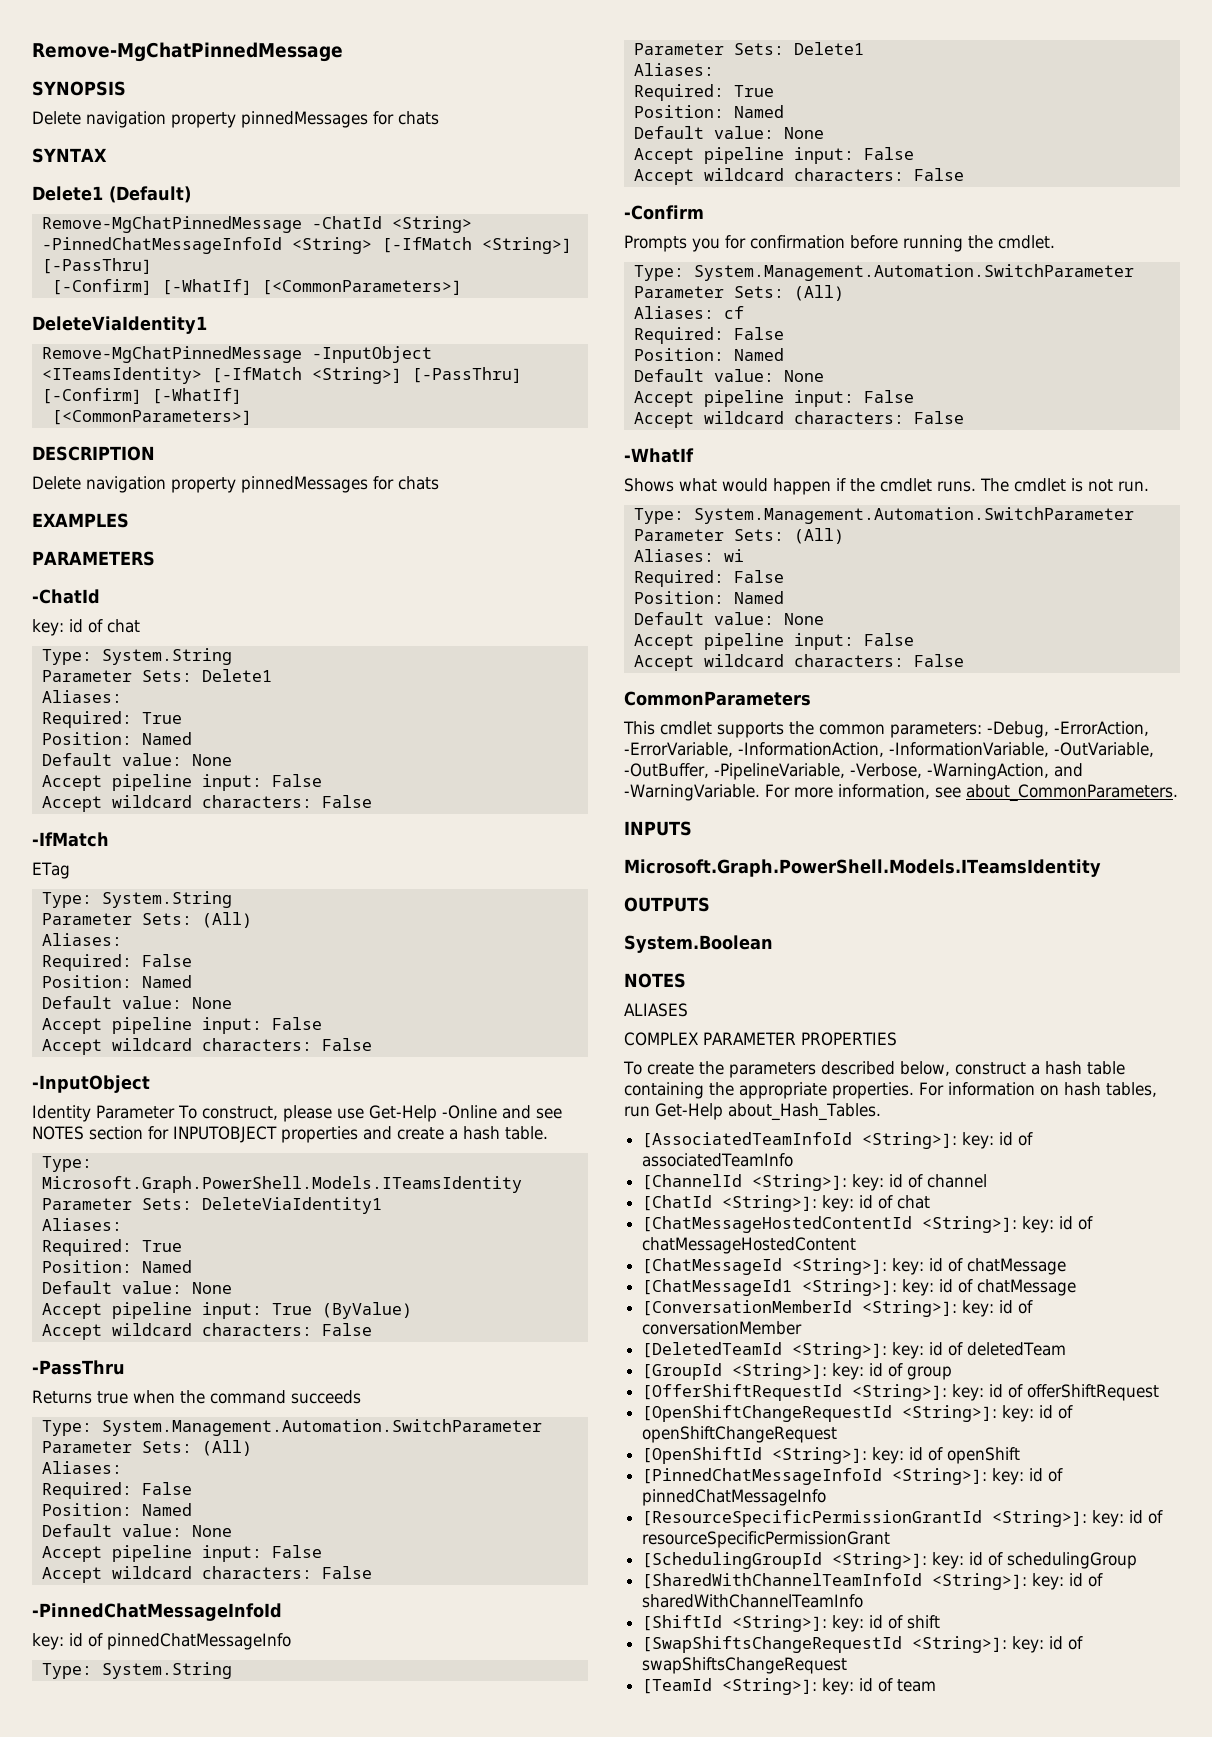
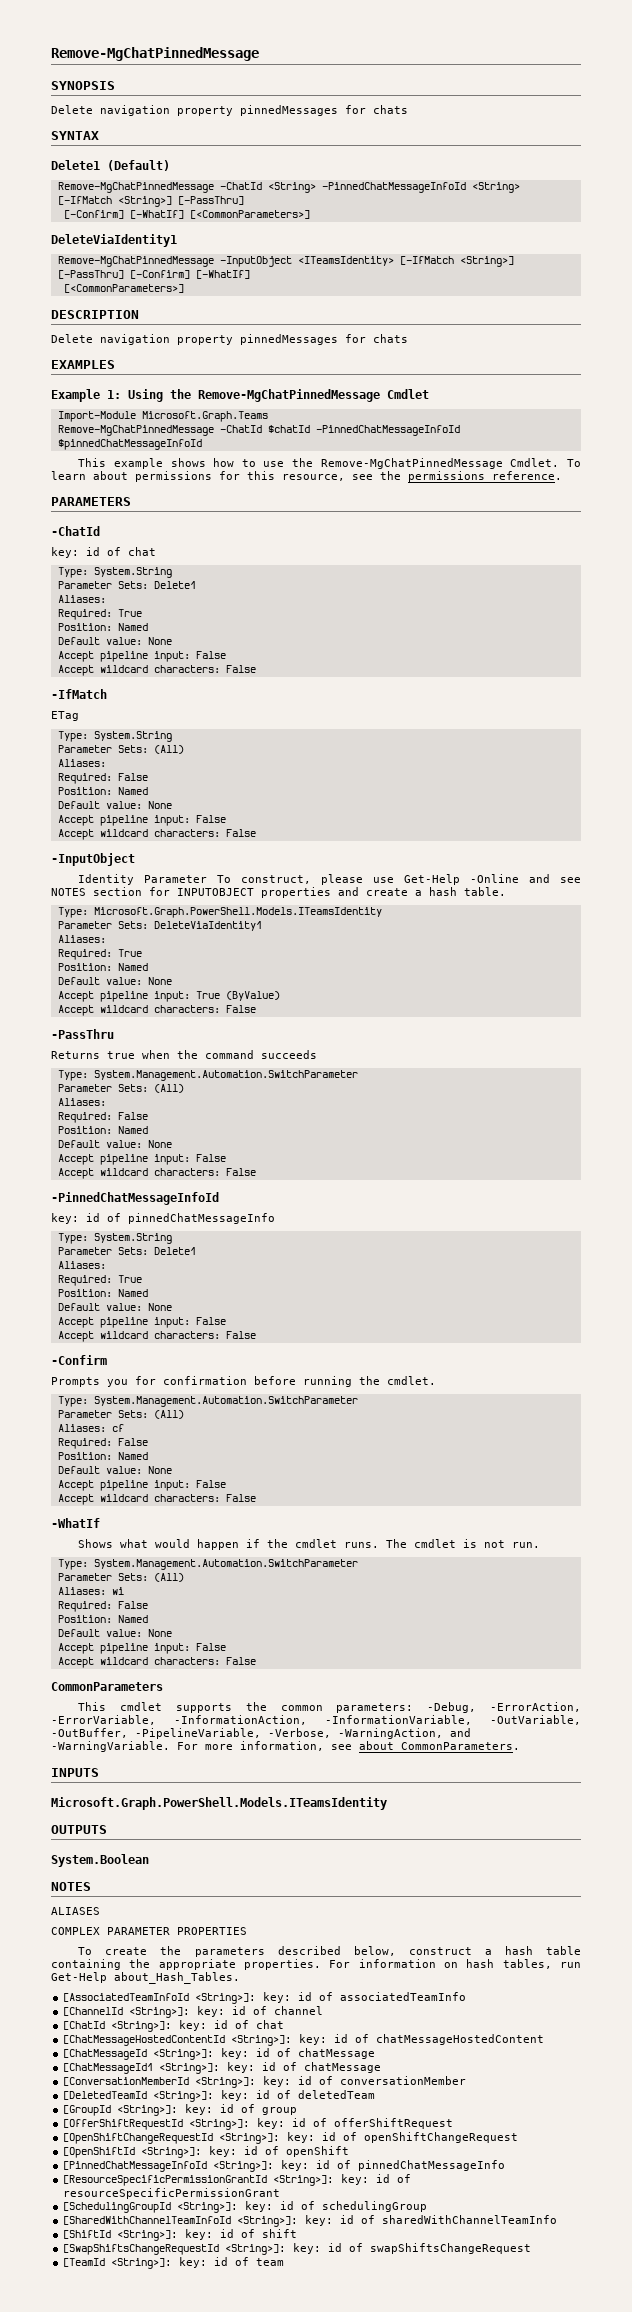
+ Example 1: Using the Remove-MgChatPinnedMessage Cmdlet
+ Import-Module Microsoft.Graph.Teams
+ Remove-MgChatPinnedMessage -ChatId $chatId -PinnedChatMessageInfoId $pinnedChatMessageInfoId
+ This example shows how to use the Remove-MgChatPinnedMessage Cmdlet. To learn about permissions for this resource, see the permissions reference.

